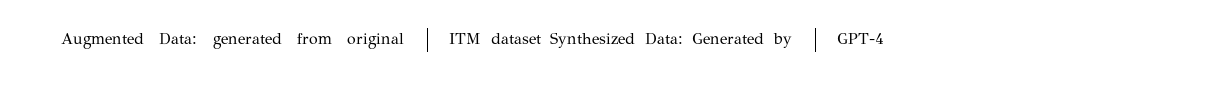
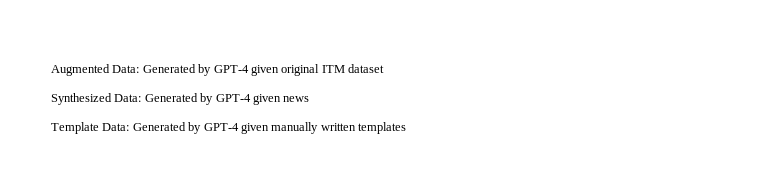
- Augmented Data: generated from original ITM dataset Synthesized Data: Generated by GPT-4
+ Augmented Data: Generated by GPT-4 given original ITM dataset
+ Synthesized Data: Generated by GPT-4 given news
+ Template Data: Generated by GPT-4 given manually written templates

